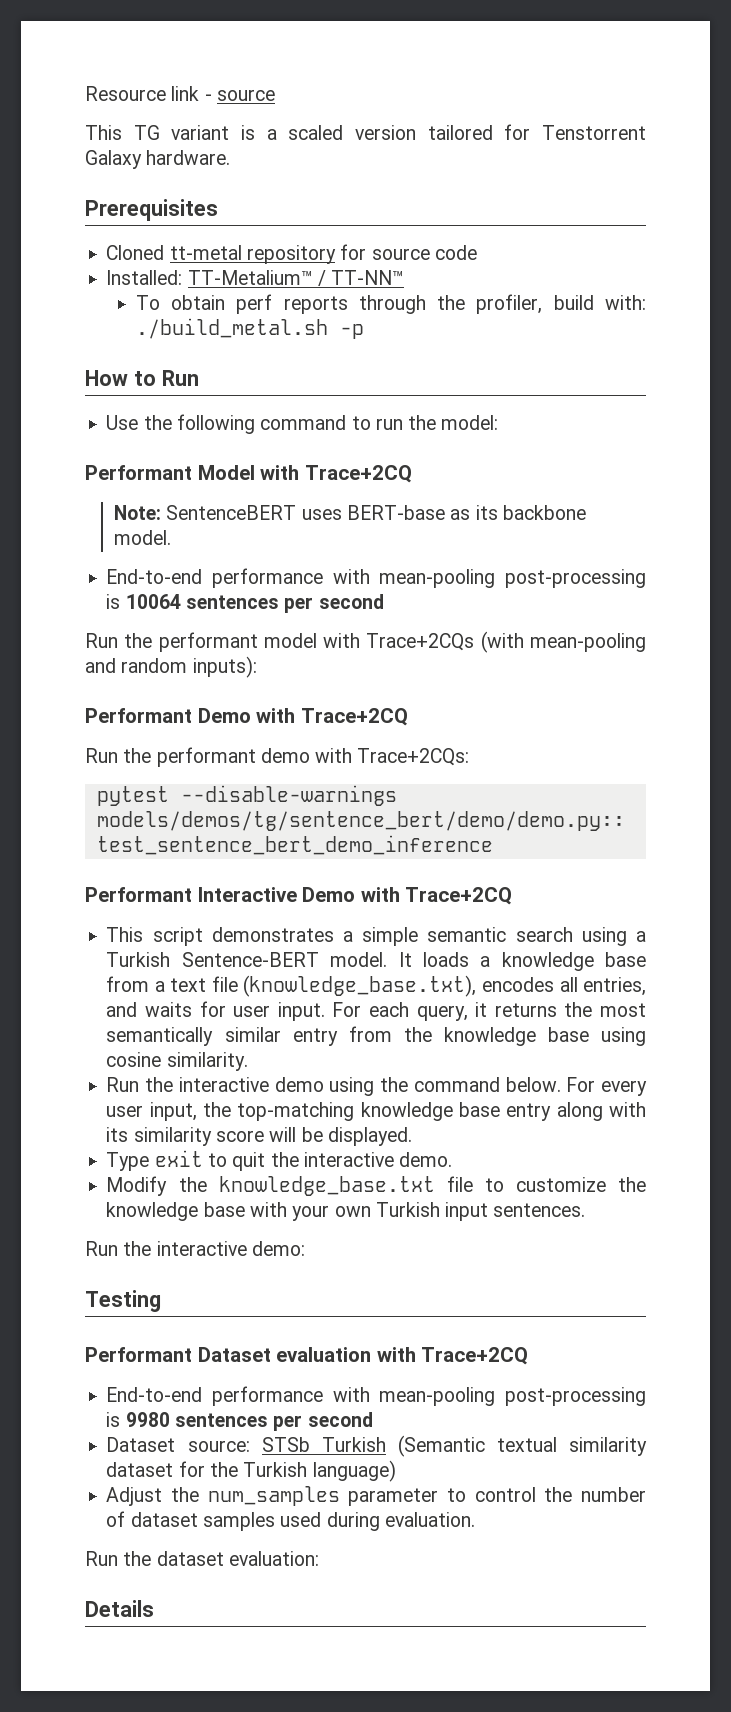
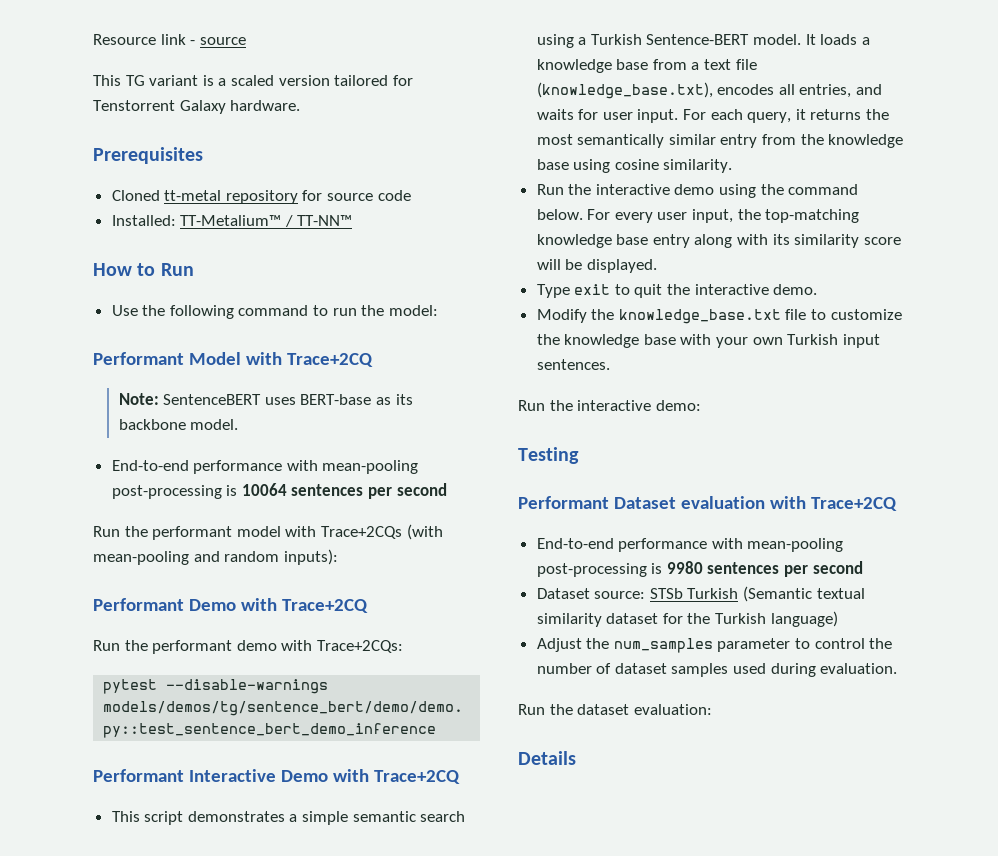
- To obtain perf reports through the profiler, build with: ./build_metal.sh -p

